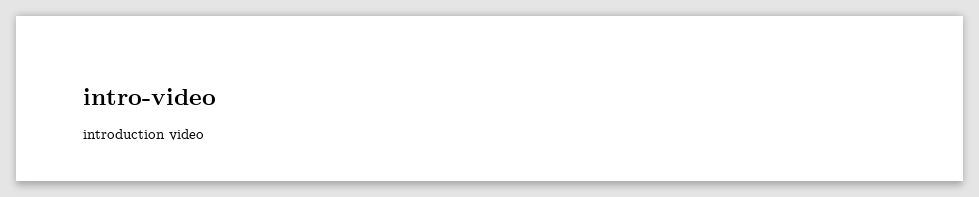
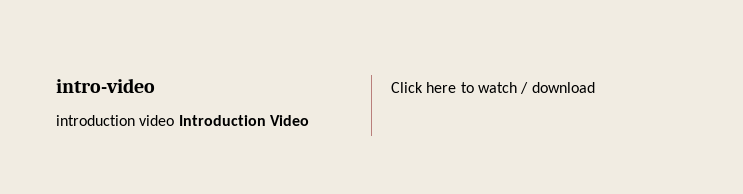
- introduction video
+ introduction video Introduction Video
+ Click here to watch / download

